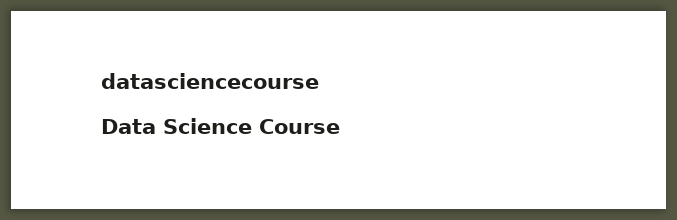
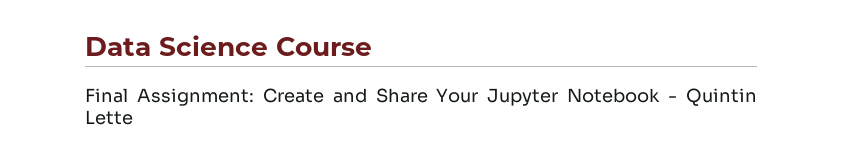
- datasciencecourse
+ Final Assignment: Create and Share Your Jupyter Notebook - Quintin Lette

